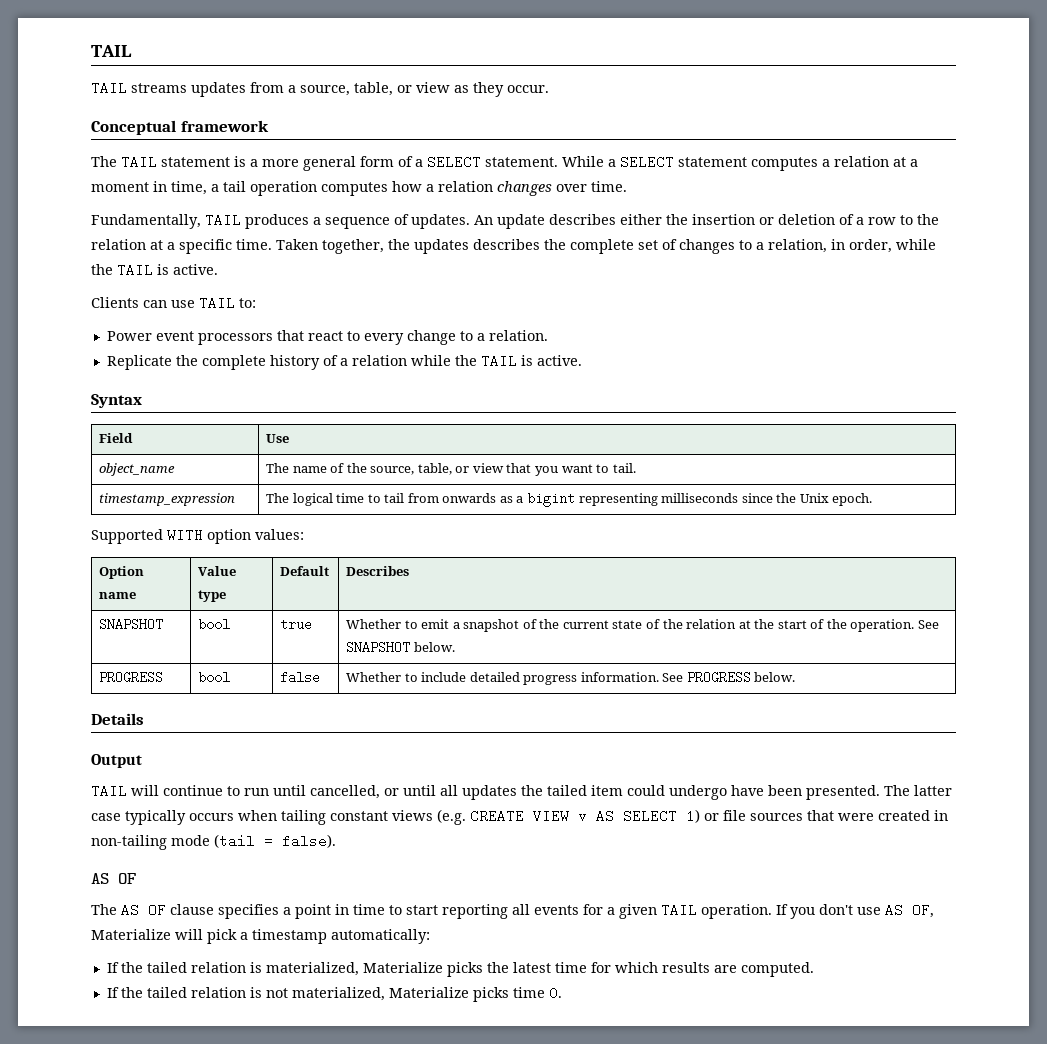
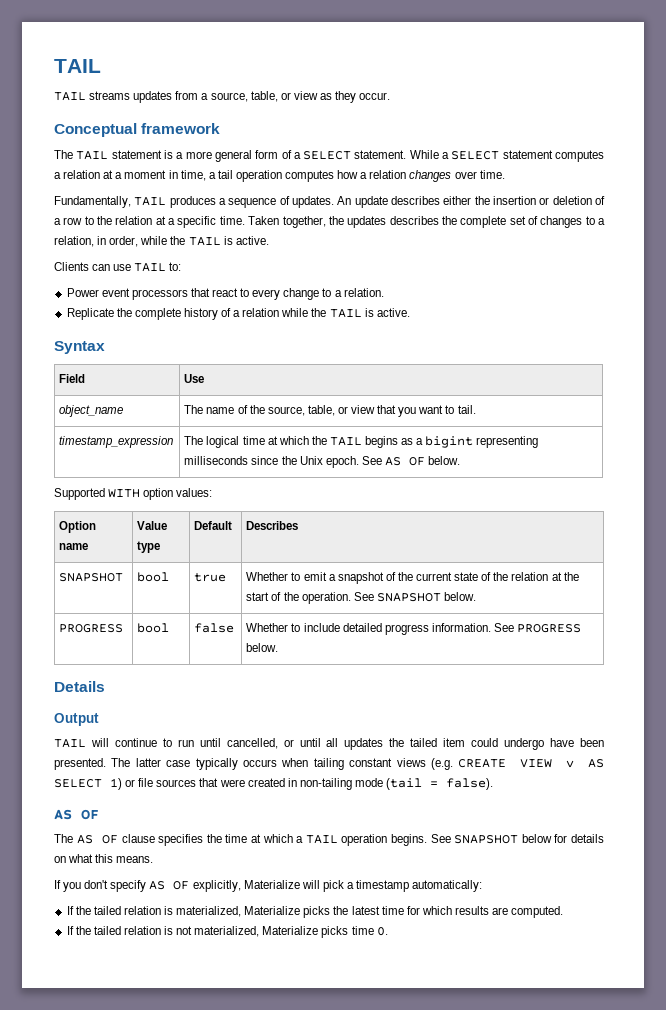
- timestamp_expression | The logical time to tail from onwards as a bigint representing milliseconds since the Unix epoch.
+ timestamp_expression | The logical time at which the TAIL begins as a bigint representing milliseconds since the Unix epoch. See AS OF below.
- The AS OF clause specifies a point in time to start reporting all events for a given TAIL operation. If you don't use AS OF, Materialize will pick a timestamp automatically:
+ The AS OF clause specifies the time at which a TAIL operation begins. See SNAPSHOT below for details on what this means.
+ If you don't specify AS OF explicitly, Materialize will pick a timestamp automatically:

